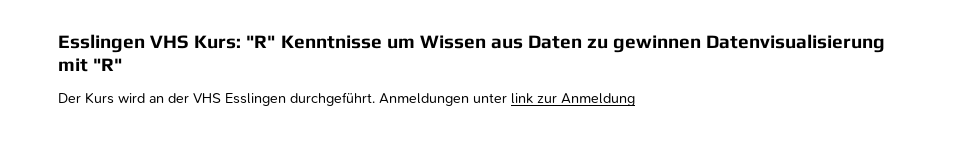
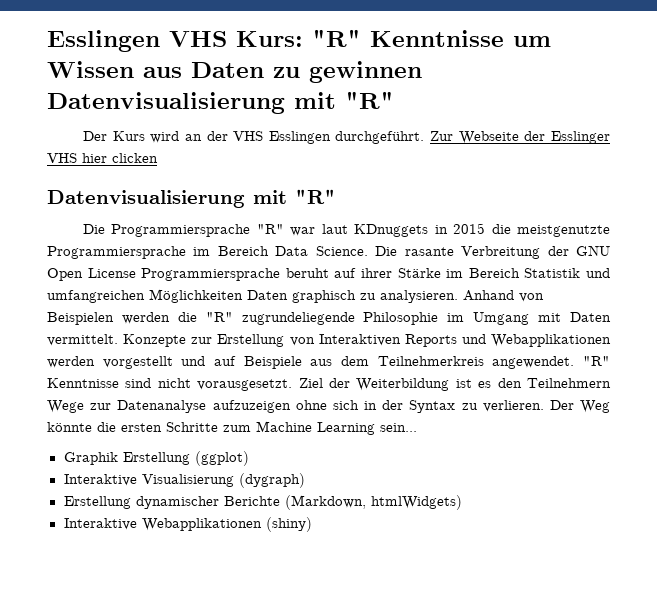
- Anmeldungen unter link zur Anmeldung
+ Zur Webseite der Esslinger VHS hier clicken
+ Datenvisualisierung mit "R"
+ Die Programmiersprache "R" war laut KDnuggets in 2015 die meistgenutzte Programmiersprache im Bereich Data Science. Die rasante Verbreitung der GNU Open License Programmiersprache beruht auf ihrer Stärke im Bereich Statistik und umfangreichen Möglichkeiten Daten graphisch zu analysieren. Anhand von Beispielen werden die "R" zugrundeliegende Philosophie im Umgang mit Daten vermittelt. Konzepte zur Erstellung von Interaktiven Reports und Webapplikationen werden vorgestellt und auf Beispiele aus dem Teilnehmerkreis angewendet. "R" Kenntnisse sind nicht vorausgesetzt. Ziel der Weiterbildung ist es den Teilnehmern Wege zur Datenanalyse aufzuzeigen ohne sich in der Syntax zu verlieren. Der Weg könnte die ersten Schritte zum Machine Learning sein...
+ Graphik Erstellung (ggplot)
+ Interaktive Visualisierung (dygraph)
+ Erstellung dynamischer Berichte (Markdown, htmlWidgets)
+ Interaktive Webapplikationen (shiny)

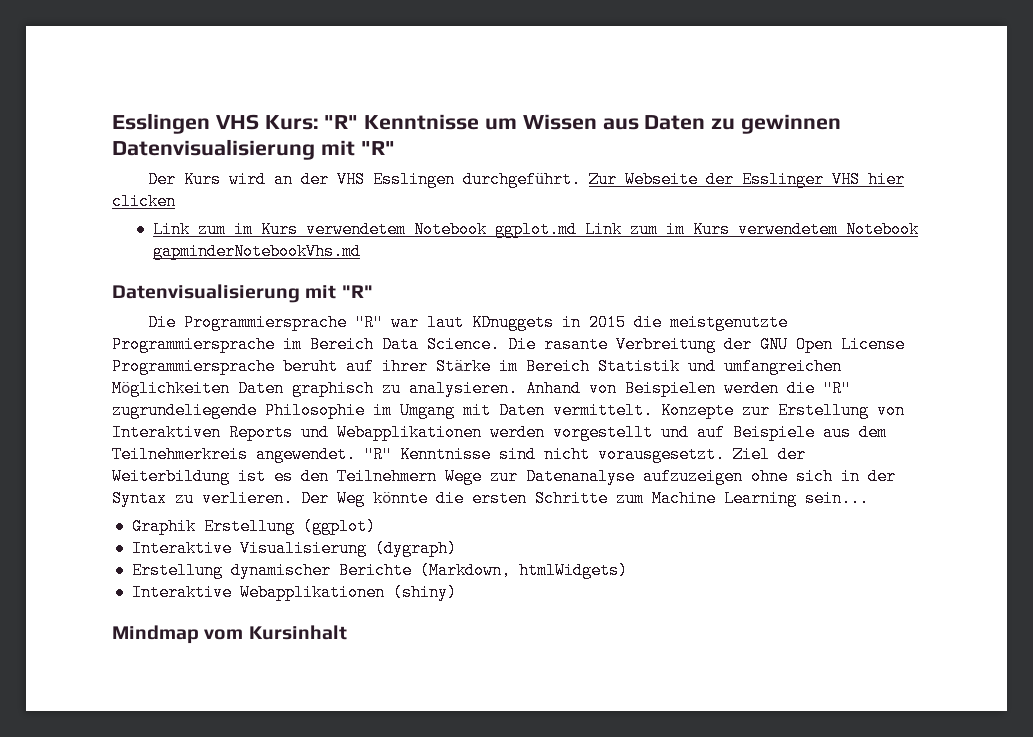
+ Link zum im Kurs verwendetem Notebook ggplot.md Link zum im Kurs verwendetem Notebook gapminderNotebookVhs.md
+ Mindmap vom Kursinhalt

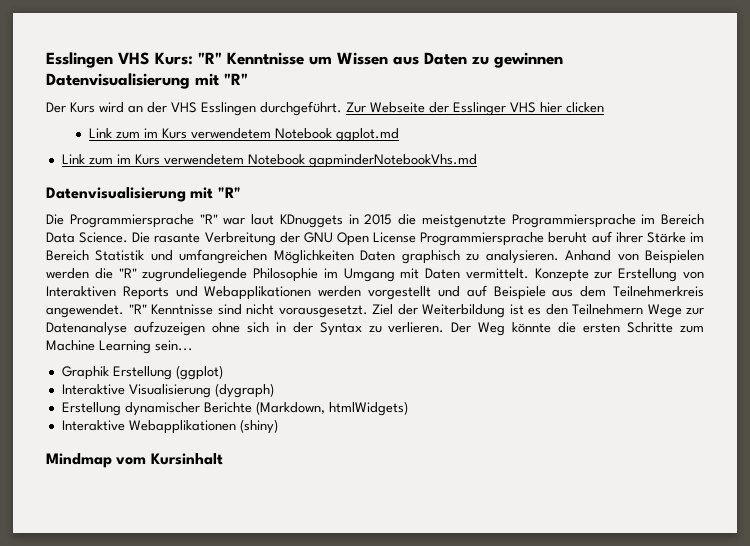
- Link zum im Kurs verwendetem Notebook ggplot.md Link zum im Kurs verwendetem Notebook gapminderNotebookVhs.md
+ Link zum im Kurs verwendetem Notebook ggplot.md
+ Link zum im Kurs verwendetem Notebook gapminderNotebookVhs.md

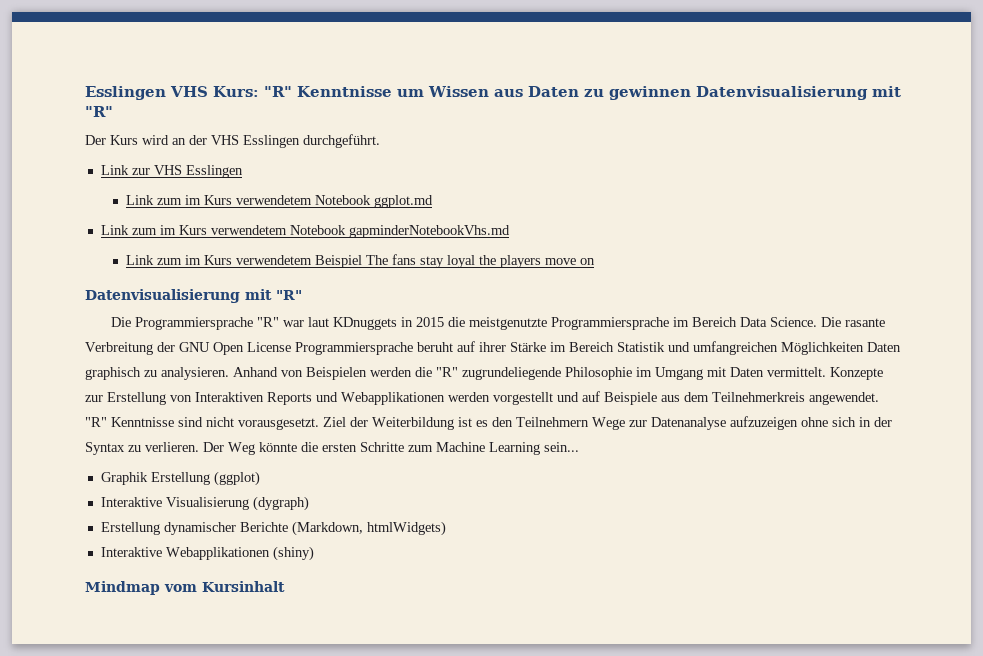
- Der Kurs wird an der VHS Esslingen durchgeführt. Zur Webseite der Esslinger VHS hier clicken
+ Der Kurs wird an der VHS Esslingen durchgeführt.
+ Link zur VHS Esslingen
+ Link zum im Kurs verwendetem Beispiel The fans stay loyal the players move on

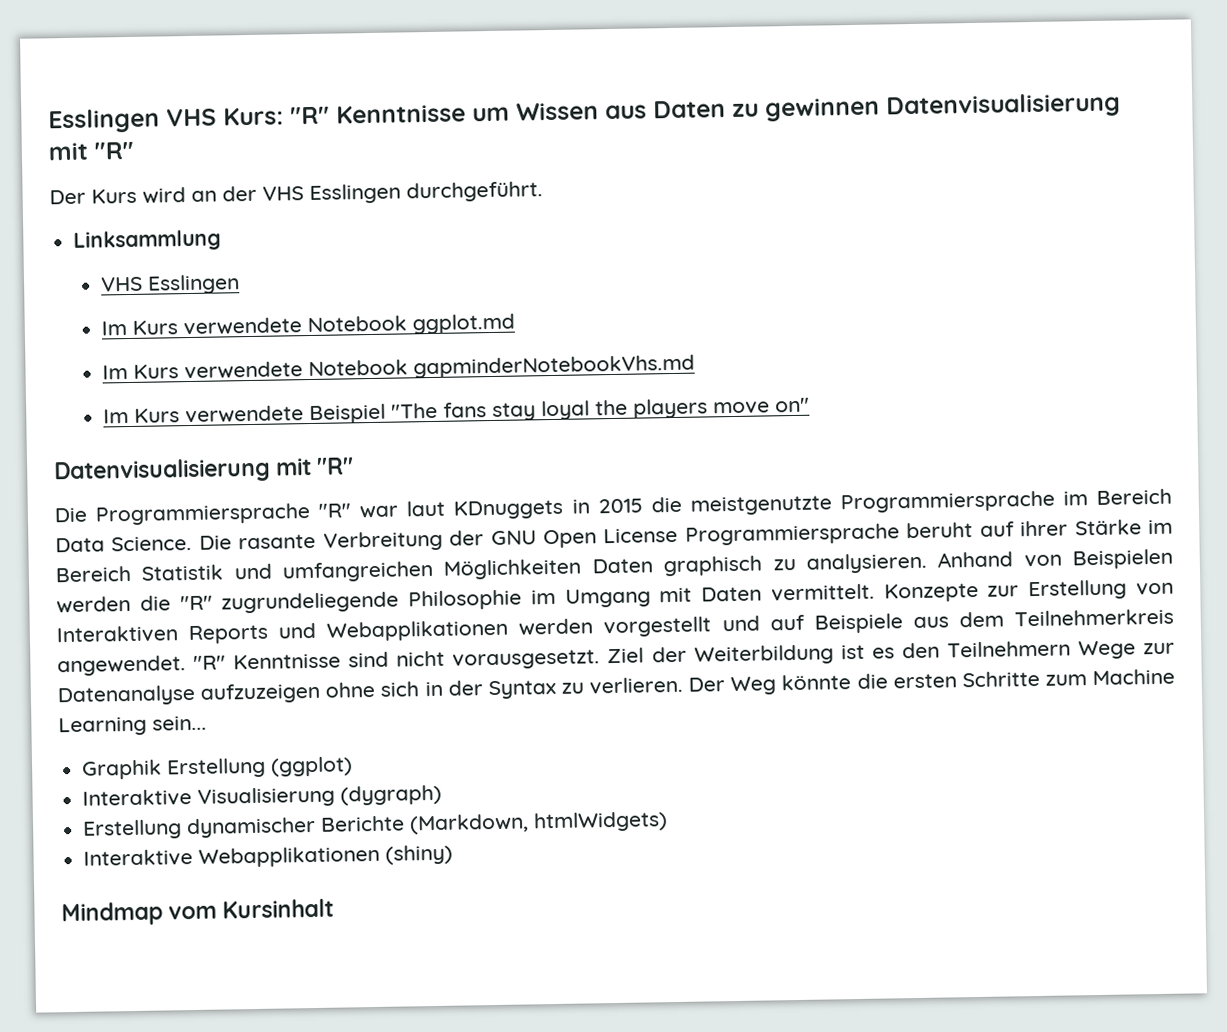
- Link zur VHS Esslingen
+ Linksammlung
+ VHS Esslingen
- Link zum im Kurs verwendetem Notebook ggplot.md
- Link zum im Kurs verwendetem Notebook gapminderNotebookVhs.md
- Link zum im Kurs verwendetem Beispiel The fans stay loyal the players move on
+ Im Kurs verwendete Notebook ggplot.md
+ Im Kurs verwendete Notebook gapminderNotebookVhs.md
+ Im Kurs verwendete Beispiel "The fans stay loyal the players move on"

